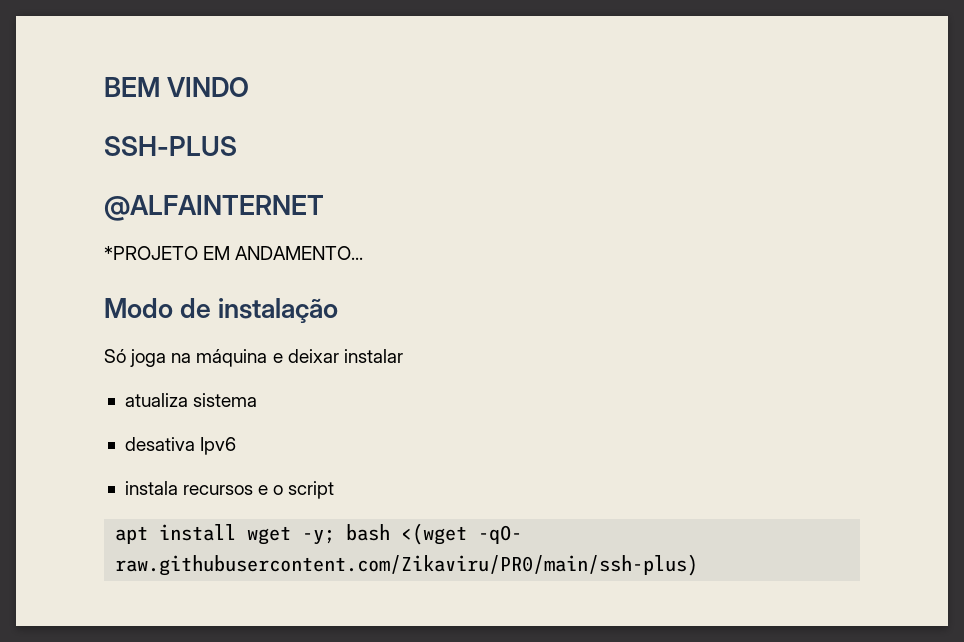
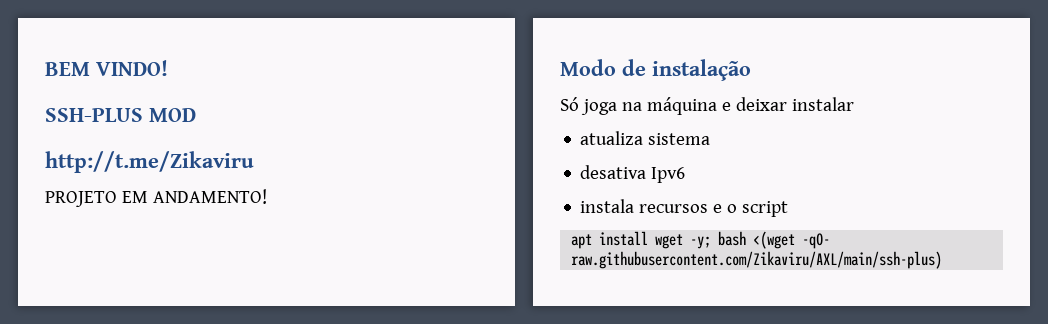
- BEM VINDO
+ BEM VINDO!
- SSH-PLUS
- @ALFAINTERNET
- *PROJETO EM ANDAMENTO...
+ SSH-PLUS MOD
+ http://t.me/Zikaviru
+ PROJETO EM ANDAMENTO!
- apt install wget -y; bash <(wget -qO- raw.githubusercontent.com/Zikaviru/PR0/main/ssh-plus)
+ apt install wget -y; bash <(wget -qO- raw.githubusercontent.com/Zikaviru/AXL/main/ssh-plus)

